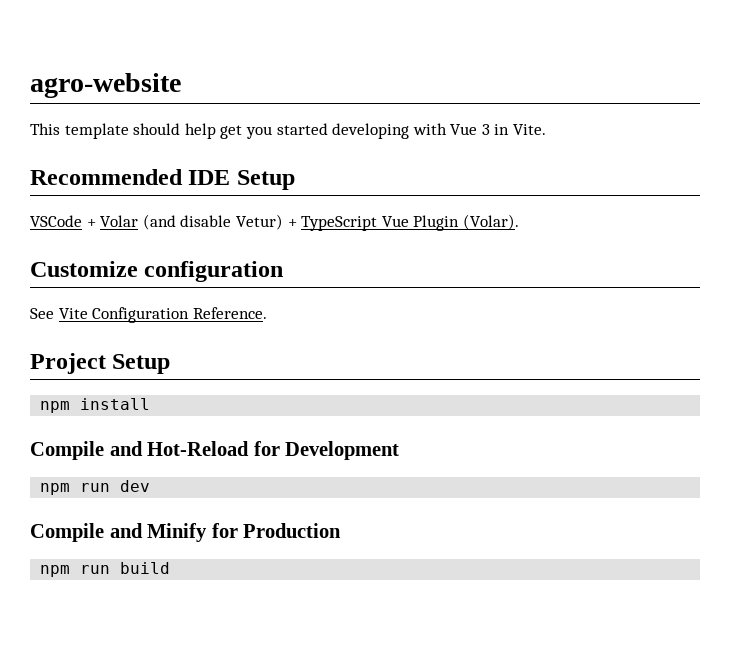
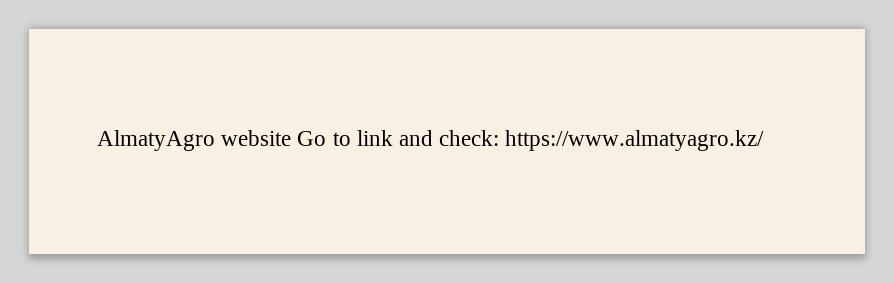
- agro-website
- This template should help get you started developing with Vue 3 in Vite.
- Recommended IDE Setup
- VSCode + Volar (and disable Vetur) + TypeScript Vue Plugin (Volar).
- Customize configuration
- See Vite Configuration Reference.
- Project Setup
- npm install
- Compile and Hot-Reload for Development
- npm run dev
- Compile and Minify for Production
- npm run build
+ AlmatyAgro website Go to link and check: https://www.almatyagro.kz/

